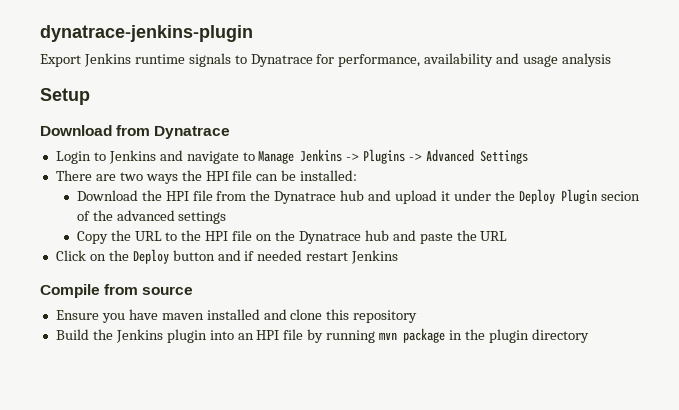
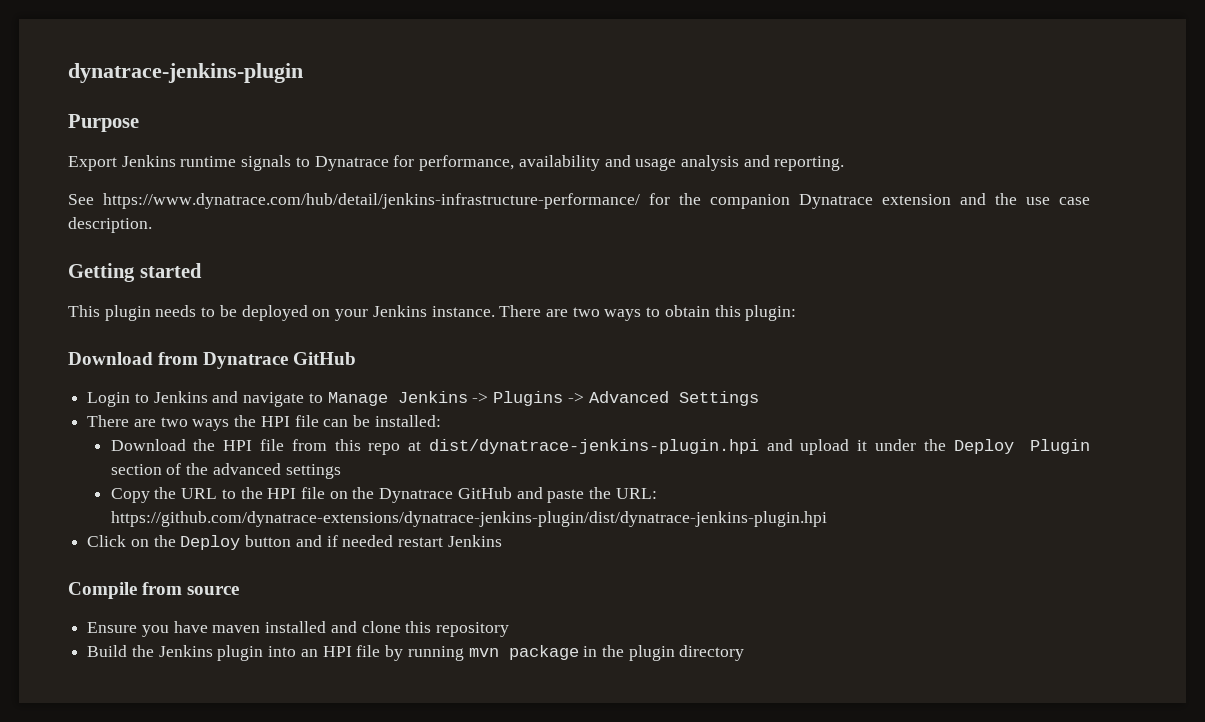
+ Purpose
- Export Jenkins runtime signals to Dynatrace for performance, availability and usage analysis
- Setup
+ Export Jenkins runtime signals to Dynatrace for performance, availability and usage analysis and reporting.
+ See https://www.dynatrace.com/hub/detail/jenkins-infrastructure-performance/ for the companion Dynatrace extension and the use case description.
+ Getting started
+ This plugin needs to be deployed on your Jenkins instance. There are two ways to obtain this plugin:
- Download from Dynatrace
+ Download from Dynatrace GitHub
- Download the HPI file from the Dynatrace hub and upload it under the Deploy Plugin secion of the advanced settings
+ Download the HPI file from this repo at dist/dynatrace-jenkins-plugin.hpi and upload it under the Deploy Plugin section of the advanced settings
- Copy the URL to the HPI file on the Dynatrace hub and paste the URL
+ Copy the URL to the HPI file on the Dynatrace GitHub and paste the URL: https://github.com/dynatrace-extensions/dynatrace-jenkins-plugin/dist/dynatrace-jenkins-plugin.hpi

